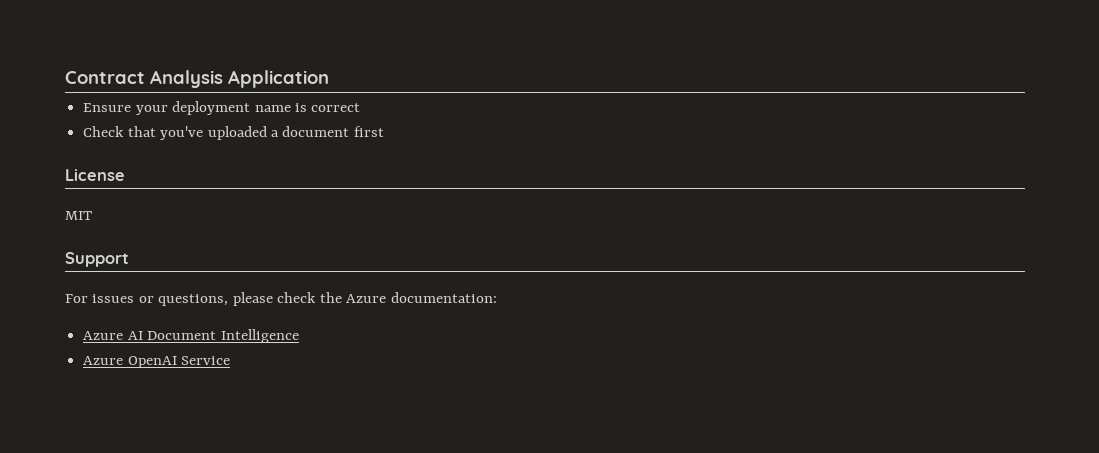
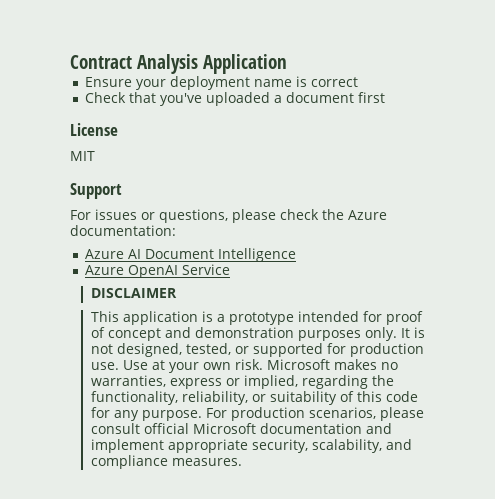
+ DISCLAIMER
+ This application is a prototype intended for proof of concept and demonstration purposes only. It is not designed, tested, or supported for production use. Use at your own risk. Microsoft makes no warranties, express or implied, regarding the functionality, reliability, or suitability of this code for any purpose. For production scenarios, please consult official Microsoft documentation and implement appropriate security, scalability, and compliance measures.

